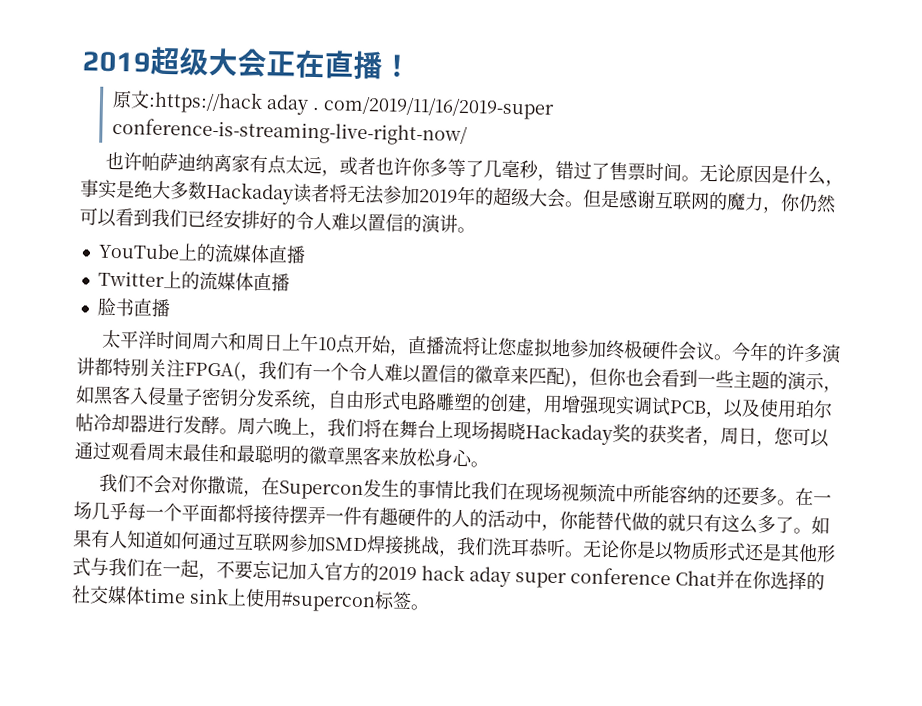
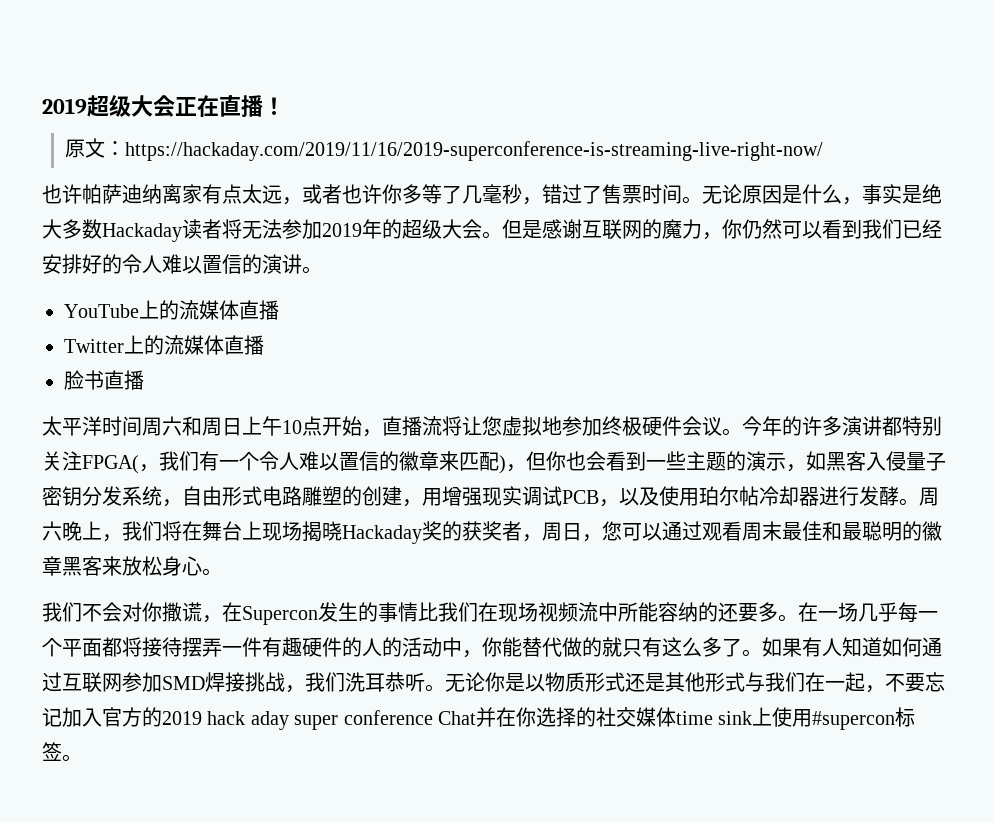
- 原文:https://hack aday . com/2019/11/16/2019-super conference-is-streaming-live-right-now/
+ 原文：https://hackaday.com/2019/11/16/2019-superconference-is-streaming-live-right-now/

